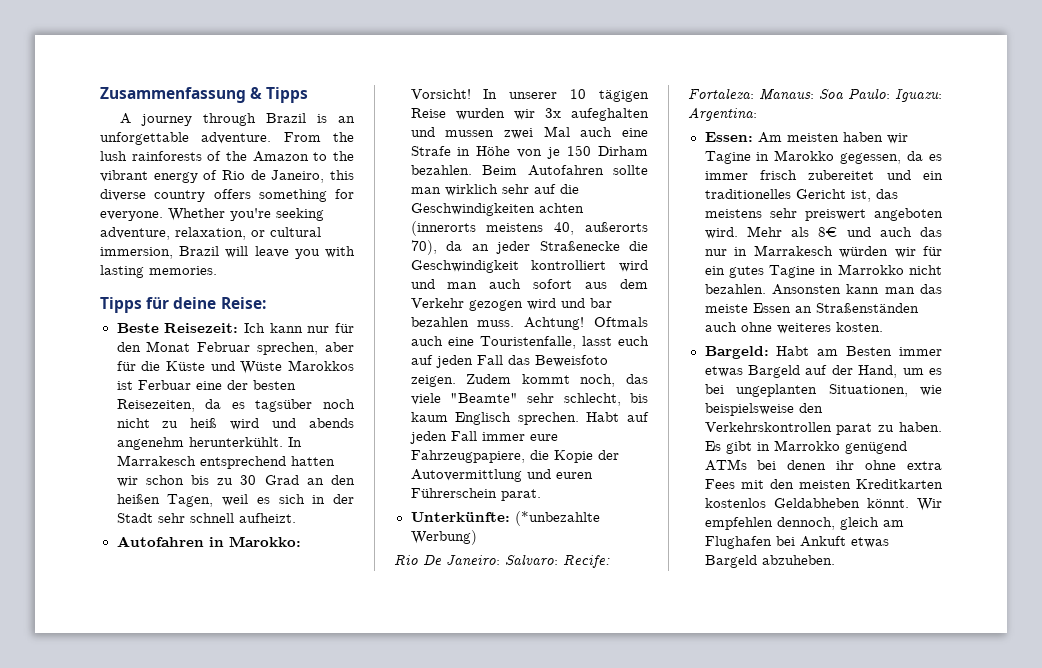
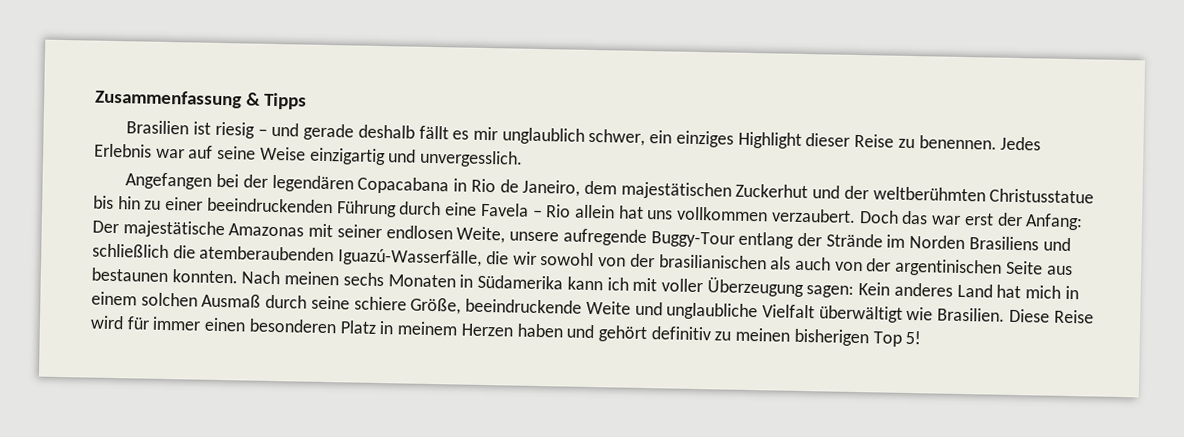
- A journey through Brazil is an unforgettable adventure. From the lush rainforests of the Amazon to the vibrant energy of Rio de Janeiro, this diverse country offers something for everyone. Whether you're seeking adventure, relaxation, or cultural immersion, Brazil will leave you with lasting memories.
- Tipps für deine Reise:
- Beste Reisezeit: Ich kann nur für den Monat Februar sprechen, aber für die Küste und Wüste Marokkos ist Ferbuar eine der besten Reisezeiten, da es tagsüber noch nicht zu heiß wird und abends angenehm herunterkühlt. In Marrakesch entsprechend hatten wir schon bis zu 30 Grad an den heißen Tagen, weil es sich in der Stadt sehr schnell aufheizt.
- Autofahren in Marokko: Vorsicht! In unserer 10 tägigen Reise wurden wir 3x aufeghalten und mussen zwei Mal auch eine Strafe in Höhe von je 150 Dirham bezahlen. Beim Autofahren sollte man wirklich sehr auf die Geschwindigkeiten achten (innerorts meistens 40, außerorts 70), da an jeder Straßenecke die Geschwindigkeit kontrolliert wird und man auch sofort aus dem Verkehr gezogen wird und bar bezahlen muss. Achtung! Oftmals auch eine Touristenfalle, lasst euch auf jeden Fall das Beweisfoto zeigen. Zudem kommt noch, das viele "Beamte" sehr schlecht, bis kaum Englisch sprechen. Habt auf jeden Fall immer eure Fahrzeugpapiere, die Kopie der Autovermittlung und euren Führerschein parat.
- Unterkünfte: (*unbezahlte Werbung)
- Rio De Janeiro: Salvaro: Recife: Fortaleza: Manaus: Soa Paulo: Iguazu: Argentina:
- Essen: Am meisten haben wir Tagine in Marokko gegessen, da es immer frisch zubereitet und ein traditionelles Gericht ist, das meistens sehr preiswert angeboten wird. Mehr als 8€ und auch das nur in Marrakesch würden wir für ein gutes Tagine in Marrokko nicht bezahlen. Ansonsten kann man das meiste Essen an Straßenständen auch ohne weiteres kosten.
- Bargeld: Habt am Besten immer etwas Bargeld auf der Hand, um es bei ungeplanten Situationen, wie beispielsweise den Verkehrskontrollen parat zu haben. Es gibt in Marrokko genügend ATMs bei denen ihr ohne extra Fees mit den meisten Kreditkarten kostenlos Geldabheben könnt. Wir empfehlen dennoch, gleich am Flughafen bei Ankuft etwas Bargeld abzuheben.
+ Brasilien ist riesig – und gerade deshalb fällt es mir unglaublich schwer, ein einziges Highlight dieser Reise zu benennen. Jedes Erlebnis war auf seine Weise einzigartig und unvergesslich.
+ Angefangen bei der legendären Copacabana in Rio de Janeiro, dem majestätischen Zuckerhut und der weltberühmten Christusstatue bis hin zu einer beeindruckenden Führung durch eine Favela – Rio allein hat uns vollkommen verzaubert. Doch das war erst der Anfang: Der majestätische Amazonas mit seiner endlosen Weite, unsere aufregende Buggy-Tour entlang der Strände im Norden Brasiliens und schließlich die atemberaubenden Iguazú-Wasserfälle, die wir sowohl von der brasilianischen als auch von der argentinischen Seite aus bestaunen konnten. Nach meinen sechs Monaten in Südamerika kann ich mit voller Überzeugung sagen: Kein anderes Land hat mich in einem solchen Ausmaß durch seine schiere Größe, beeindruckende Weite und unglaubliche Vielfalt überwältigt wie Brasilien. Diese Reise wird für immer einen besonderen Platz in meinem Herzen haben und gehört definitiv zu meinen bisherigen Top 5!

